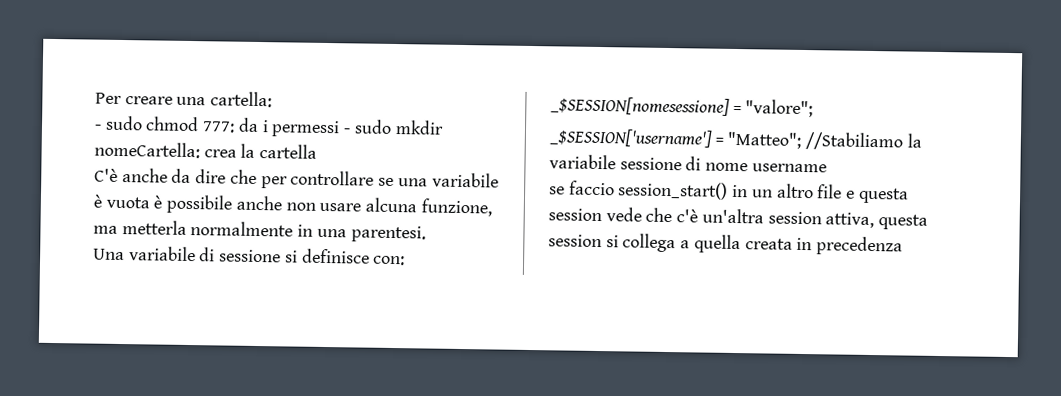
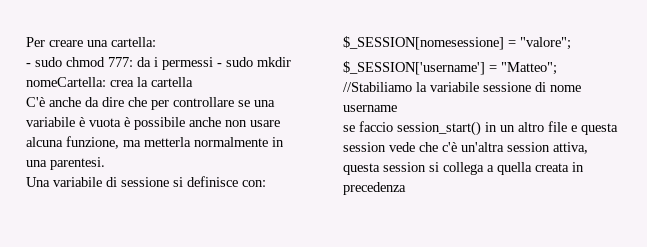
- Una variabile di sessione si definisce con: _$SESSION[nomesessione] = "valore";
+ Una variabile di sessione si definisce con: $_SESSION[nomesessione] = "valore";
- _$SESSION['username'] = "Matteo"; //Stabiliamo la variabile sessione di nome username
+ $_SESSION['username'] = "Matteo"; //Stabiliamo la variabile sessione di nome username

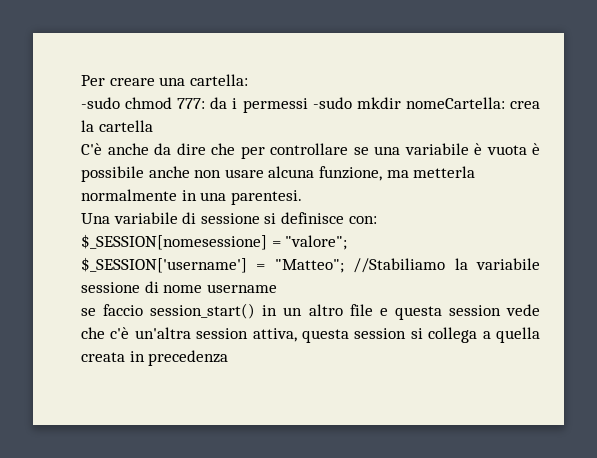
- - sudo chmod 777: da i permessi - sudo mkdir nomeCartella: crea la cartella
+ -sudo chmod 777: da i permessi -sudo mkdir nomeCartella: crea la cartella

